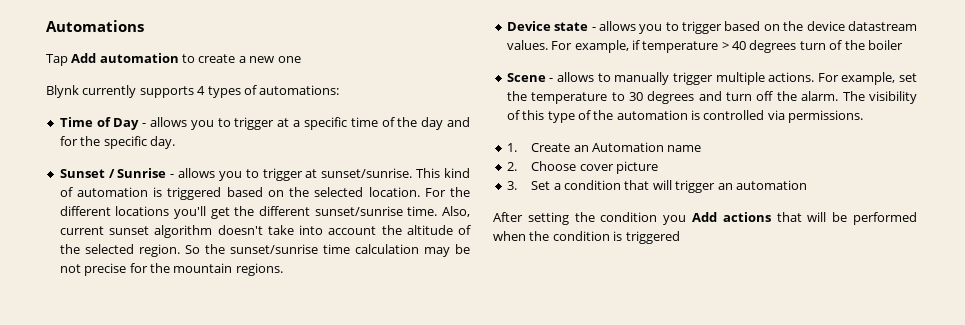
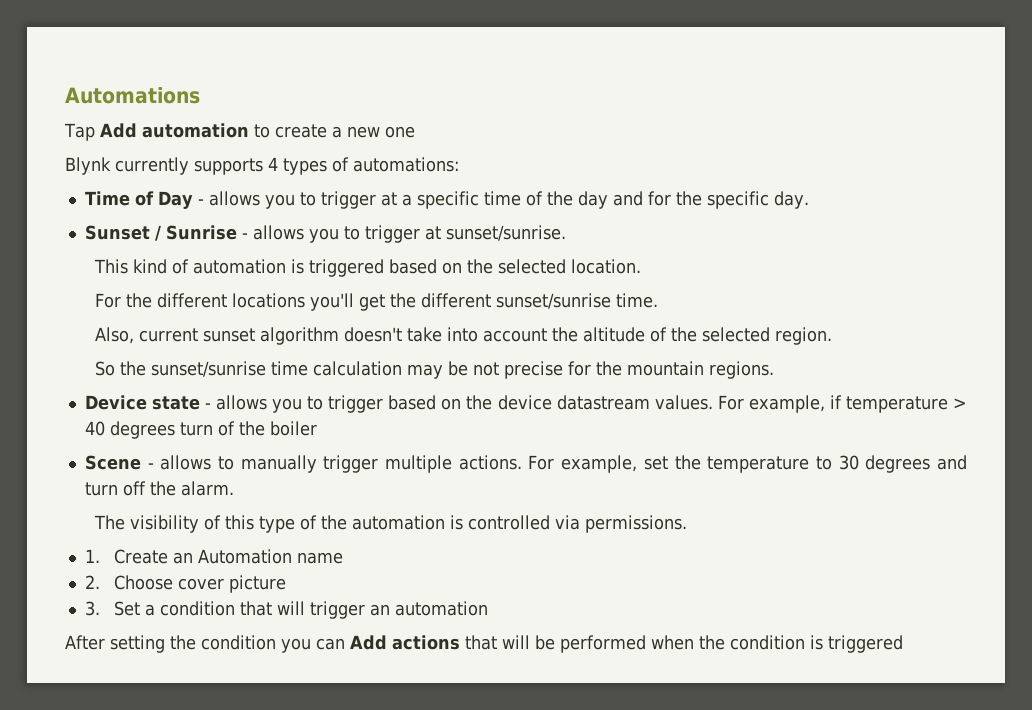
- Sunset / Sunrise - allows you to trigger at sunset/sunrise. This kind of automation is triggered based on the selected location. For the different locations you'll get the different sunset/sunrise time. Also, current sunset algorithm doesn't take into account the altitude of the selected region. So the sunset/sunrise time calculation may be not precise for the mountain regions.
+ Sunset / Sunrise - allows you to trigger at sunset/sunrise.
+ This kind of automation is triggered based on the selected location.
+ For the different locations you'll get the different sunset/sunrise time.
+ Also, current sunset algorithm doesn't take into account the altitude of the selected region.
+ So the sunset/sunrise time calculation may be not precise for the mountain regions.
- For example, set the temperature to 30 degrees and turn off the alarm. The visibility of this type of the automation is controlled via permissions.
+ For example, set the temperature to 30 degrees and turn off the alarm.
+ The visibility of this type of the automation is controlled via permissions.
- After setting the condition you Add actions that will be performed when the condition is triggered
+ After setting the condition you can Add actions that will be performed when the condition is triggered

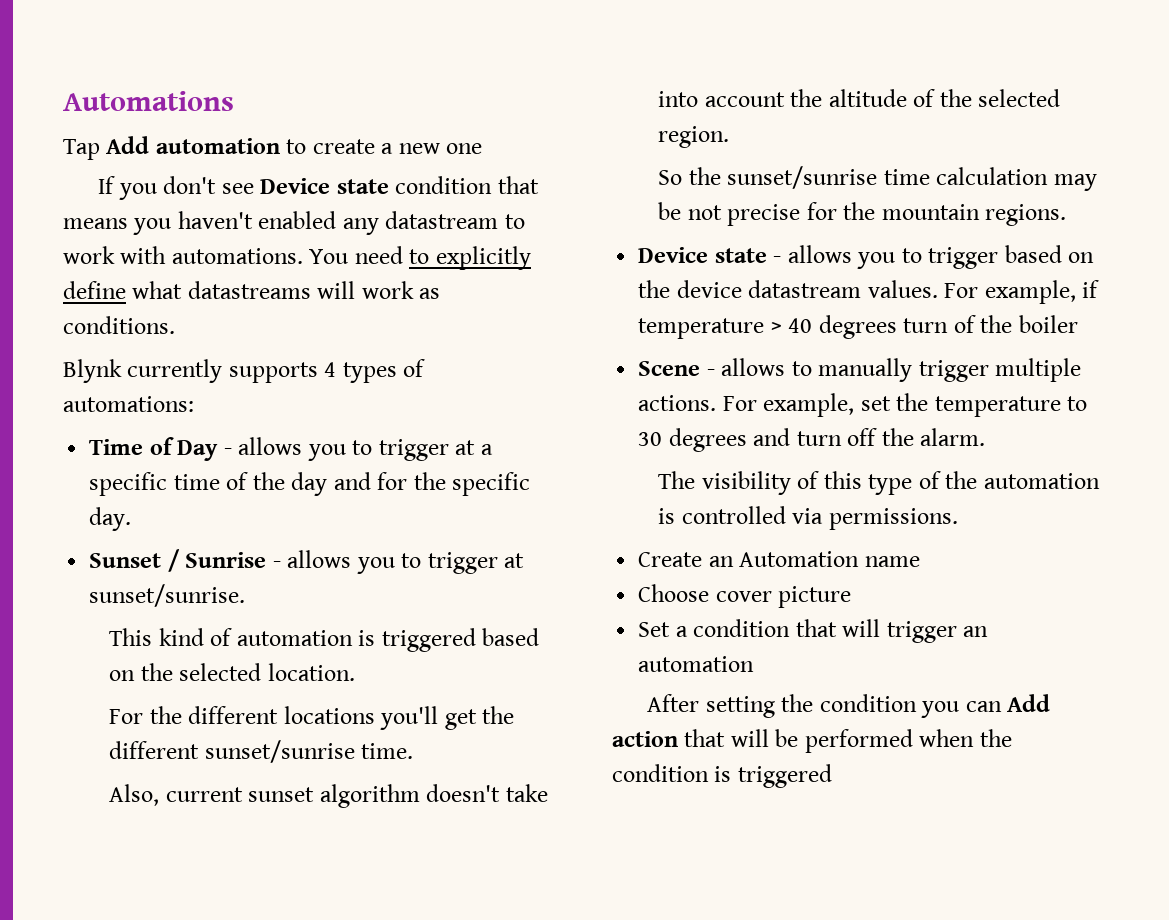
+ If you don't see Device state condition that means you haven't enabled any datastream to work with automations. You need to explicitly define what datastreams will work as conditions.
- 1. Create an Automation name
+ Create an Automation name
- 2. Choose cover picture
+ Choose cover picture
- 3. Set a condition that will trigger an automation
+ Set a condition that will trigger an automation
- After setting the condition you can Add actions that will be performed when the condition is triggered
+ After setting the condition you can Add action that will be performed when the condition is triggered

